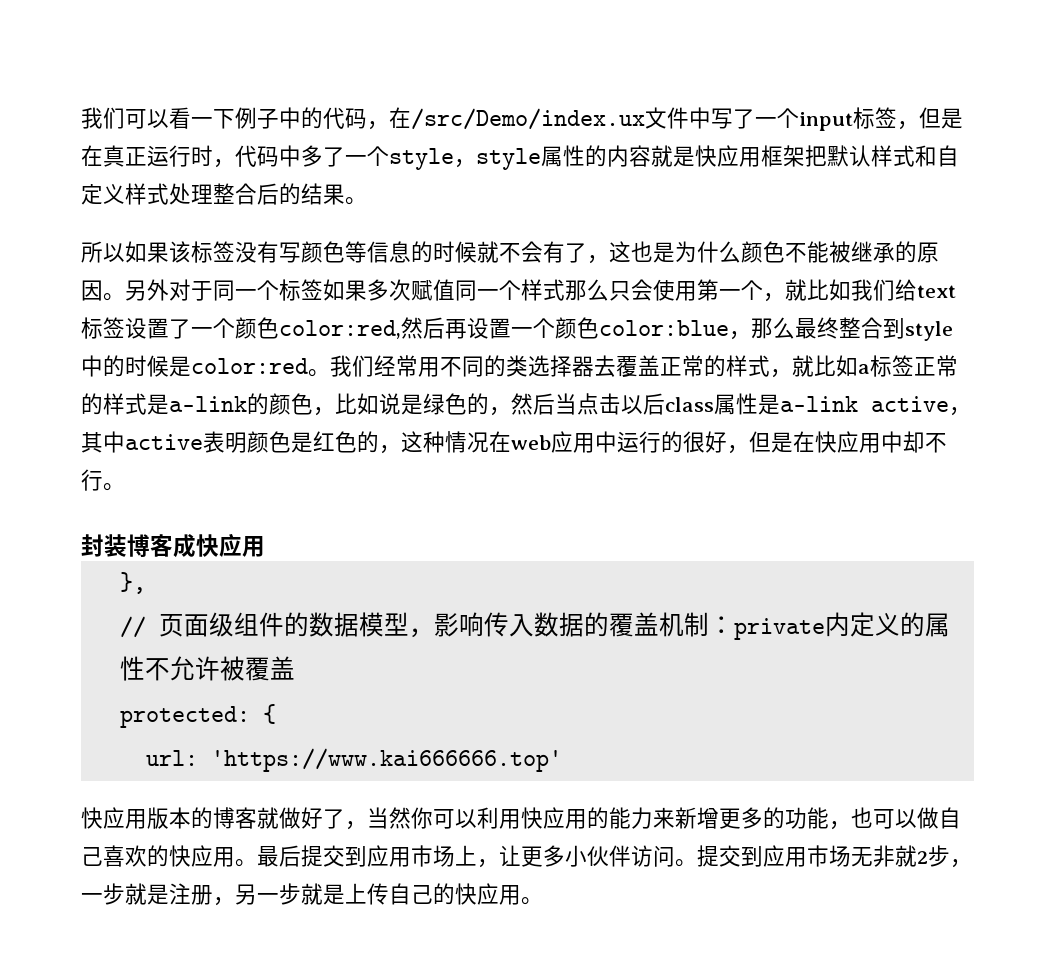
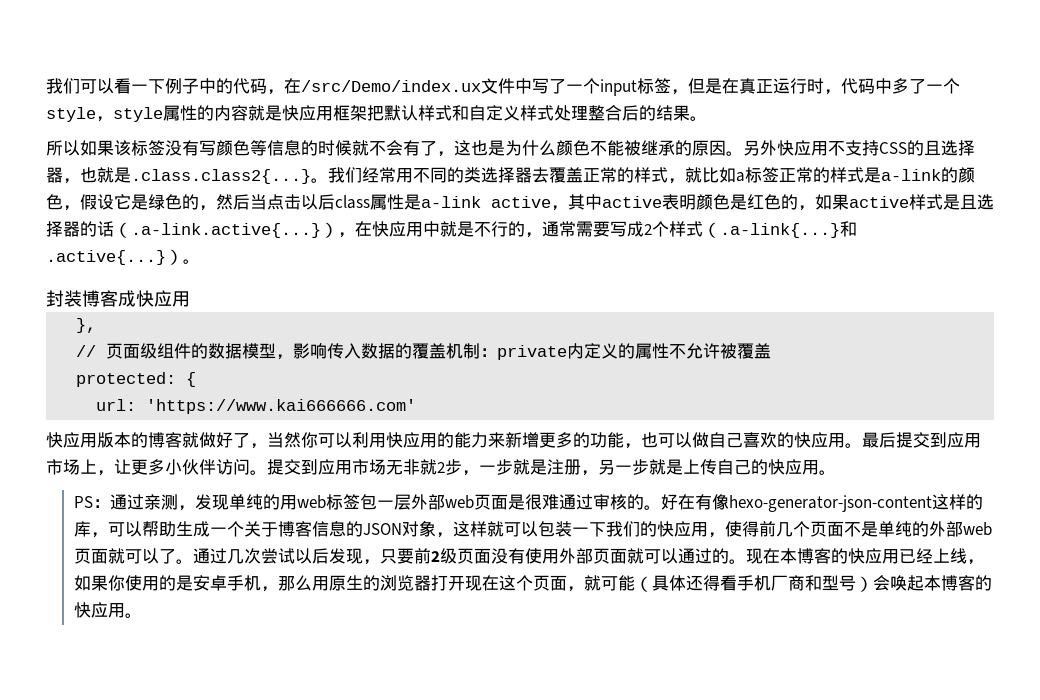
- 另外对于同一个标签如果多次赋值同一个样式那么只会使用第一个，就比如我们给text标签设置了一个颜色color:red,然后再设置一个颜色color:blue，那么最终整合到style中的时候是color:red。
+ 另外快应用不支持CSS的且选择器，也就是.class.class2{...}。
- 我们经常用不同的类选择器去覆盖正常的样式，就比如a标签正常的样式是a-link的颜色，比如说是绿色的，然后当点击以后class属性是a-link active，其中active表明颜色是红色的，这种情况在web应用中运行的很好，但是在快应用中却不行。
+ 我们经常用不同的类选择器去覆盖正常的样式，就比如a标签正常的样式是a-link的颜色，假设它是绿色的，然后当点击以后class属性是a-link active，其中active表明颜色是红色的，如果active样式是且选择器的话（.a-link.active{...}），在快应用中就是不行的，通常需要写成2个样式（.a-link{...}和.active{...}）。
- url: 'https://www.kai666666.top'
+ url: 'https://www.kai666666.com'
+ PS：通过亲测，发现单纯的用web标签包一层外部web页面是很难通过审核的。好在有像hexo-generator-json-content这样的库，可以帮助生成一个关于博客信息的JSON对象，这样就可以包装一下我们的快应用，使得前几个页面不是单纯的外部web页面就可以了。通过几次尝试以后发现，只要前2级页面没有使用外部页面就可以通过的。现在本博客的快应用已经上线，如果你使用的是安卓手机，那么用原生的浏览器打开现在这个页面，就可能（具体还得看手机厂商和型号）会唤起本博客的快应用。

